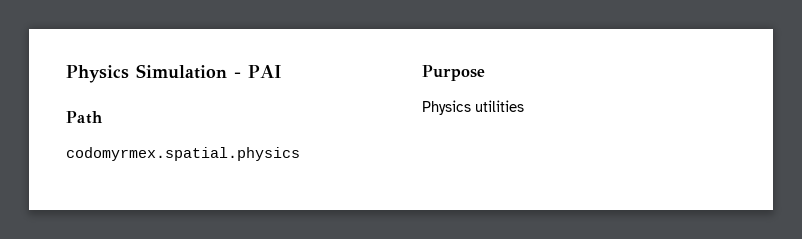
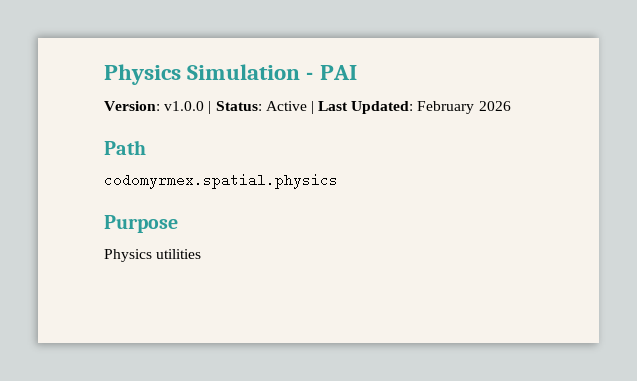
+ Version: v1.0.0 | Status: Active | Last Updated: February 2026

